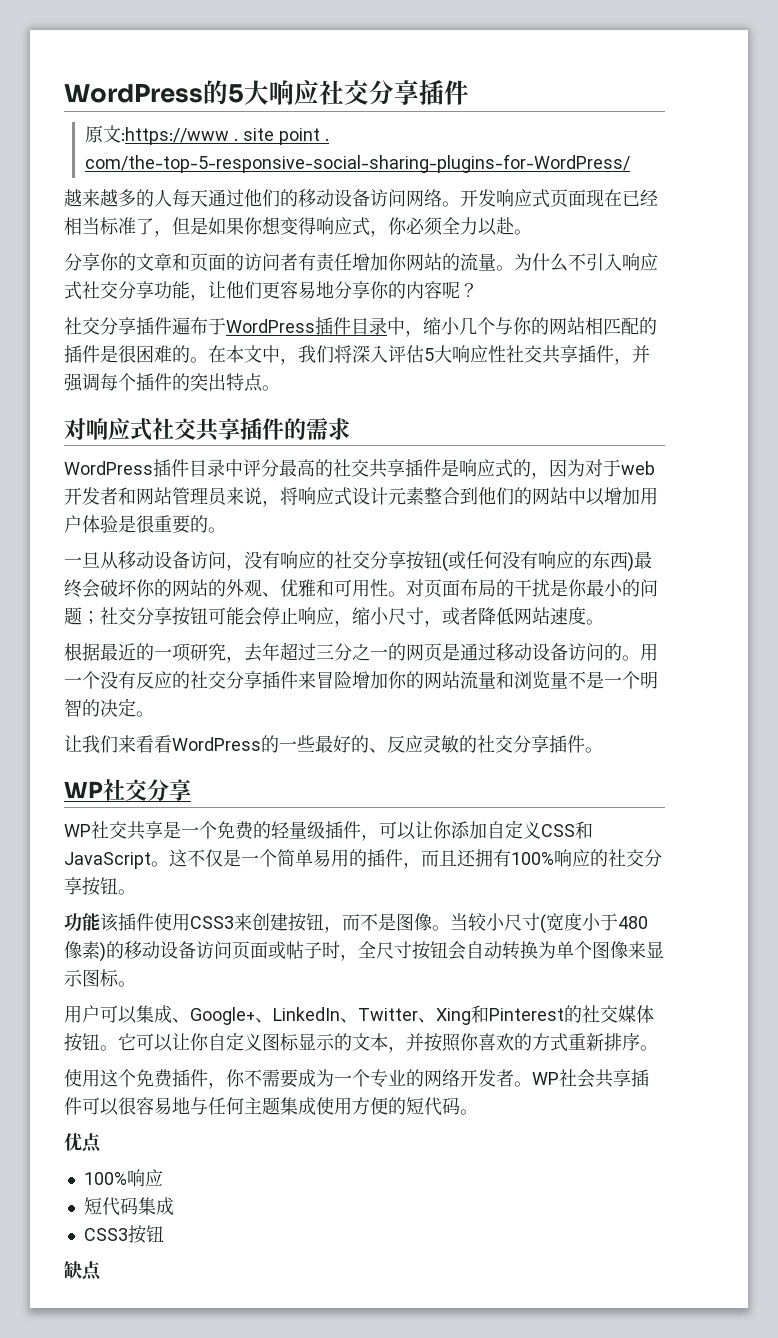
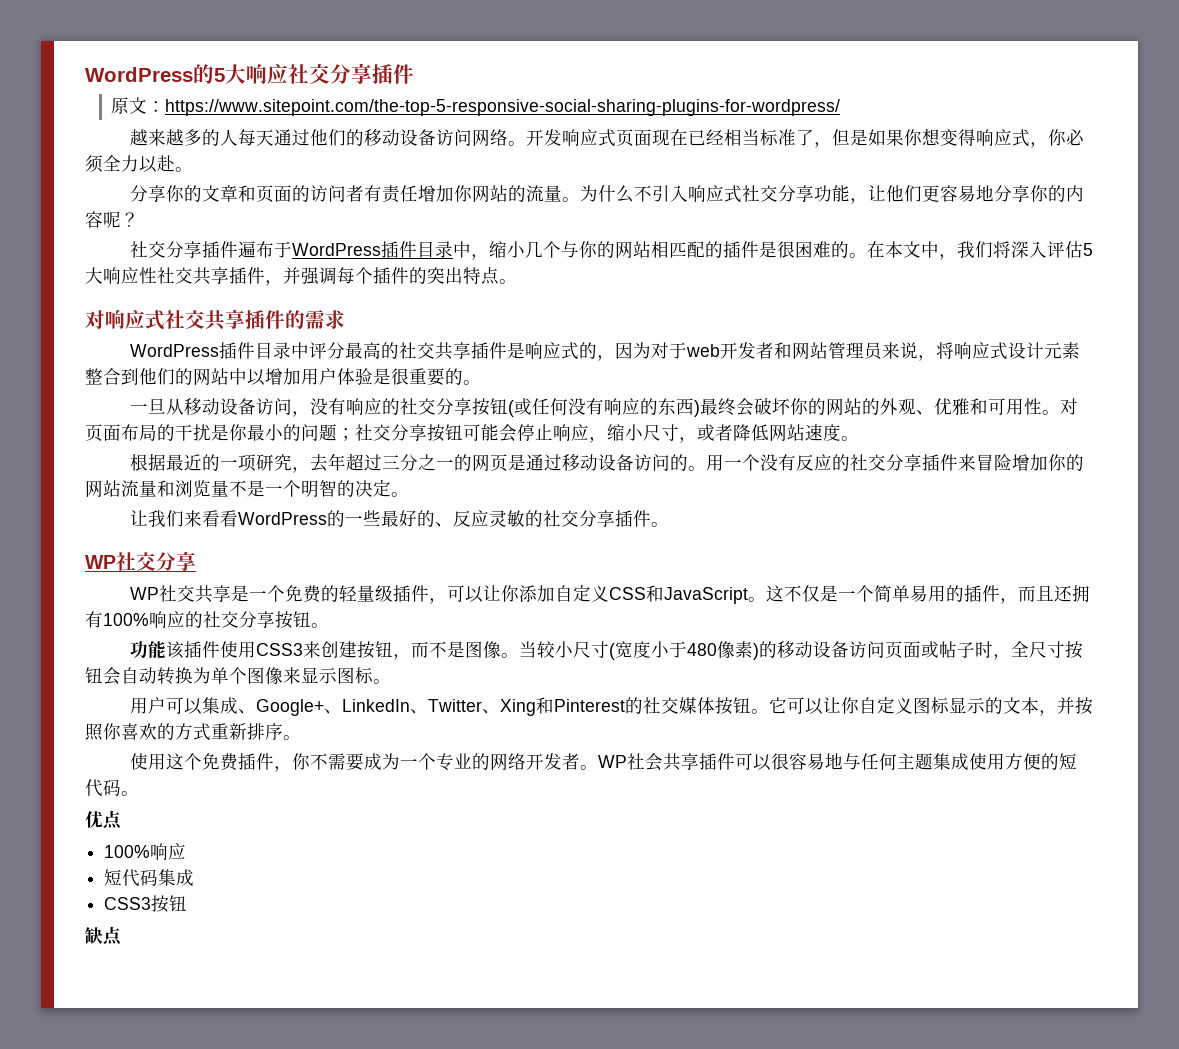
- 原文:https://www . site point . com/the-top-5-responsive-social-sharing-plugins-for-WordPress/
+ 原文：https://www.sitepoint.com/the-top-5-responsive-social-sharing-plugins-for-wordpress/

